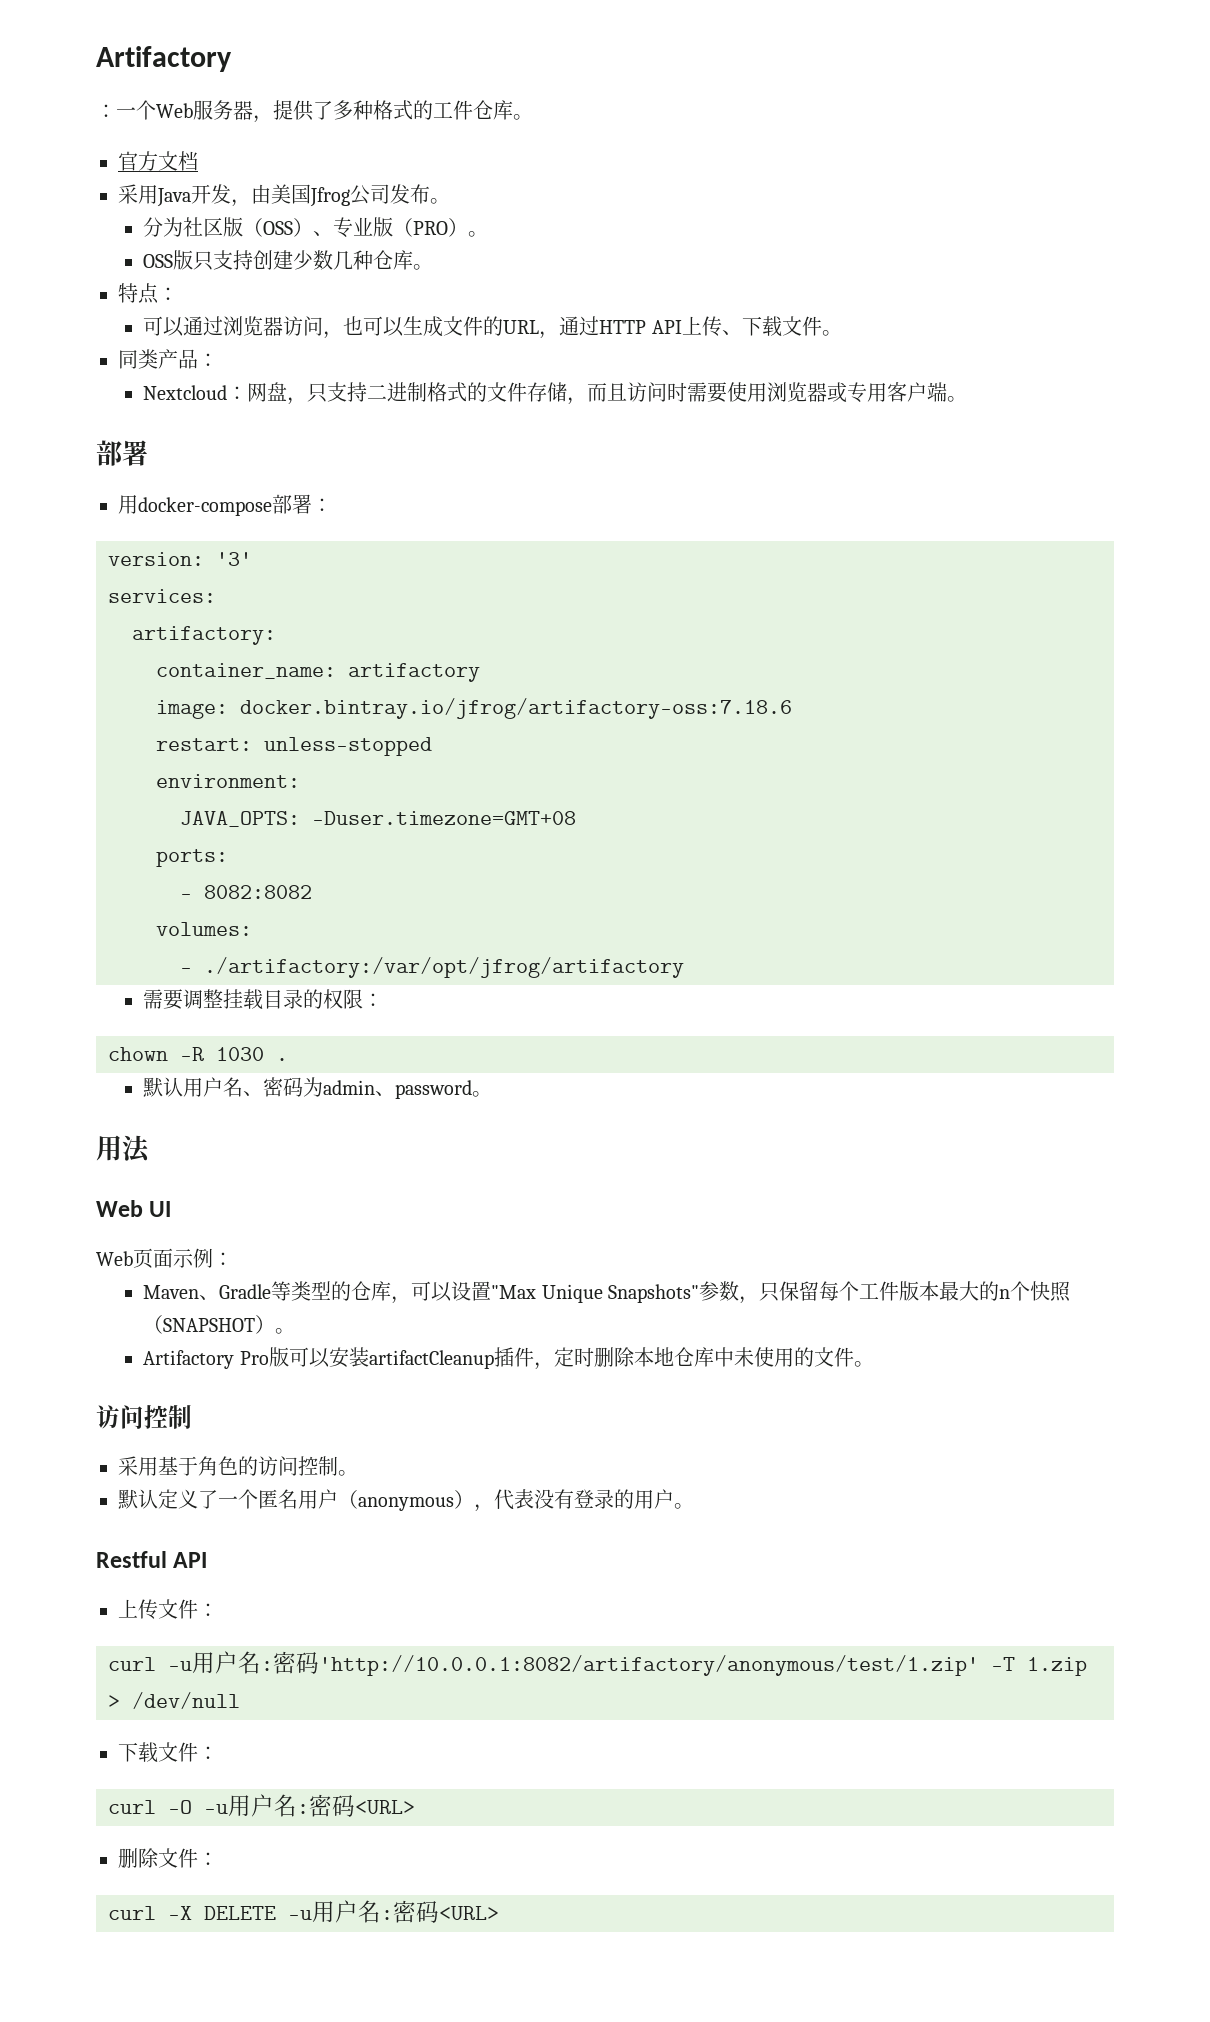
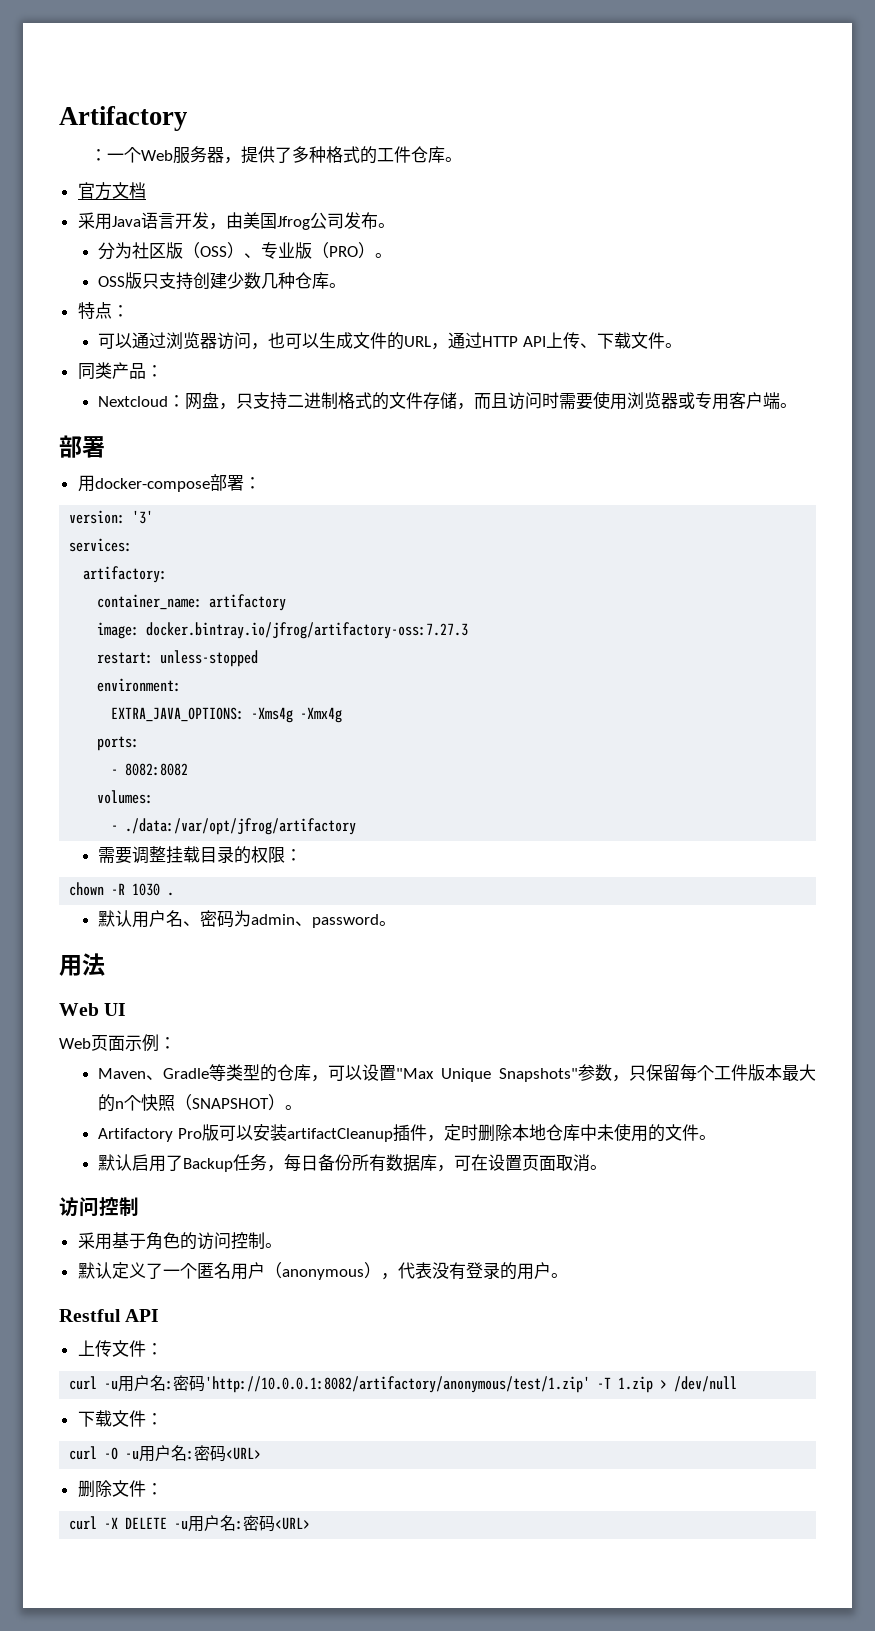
- 采用Java开发，由美国Jfrog公司发布。
+ 采用Java语言开发，由美国Jfrog公司发布。
- image: docker.bintray.io/jfrog/artifactory-oss:7.18.6
+ image: docker.bintray.io/jfrog/artifactory-oss:7.27.3
- JAVA_OPTS: -Duser.timezone=GMT+08
+ EXTRA_JAVA_OPTIONS: -Xms4g -Xmx4g
- - ./artifactory:/var/opt/jfrog/artifactory
+ - ./data:/var/opt/jfrog/artifactory
+ 默认启用了Backup任务，每日备份所有数据库，可在设置页面取消。

